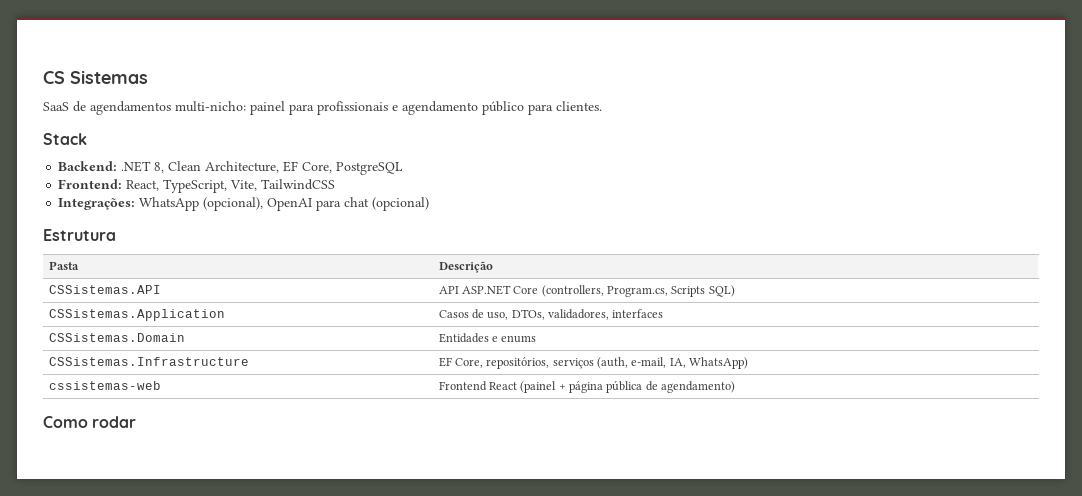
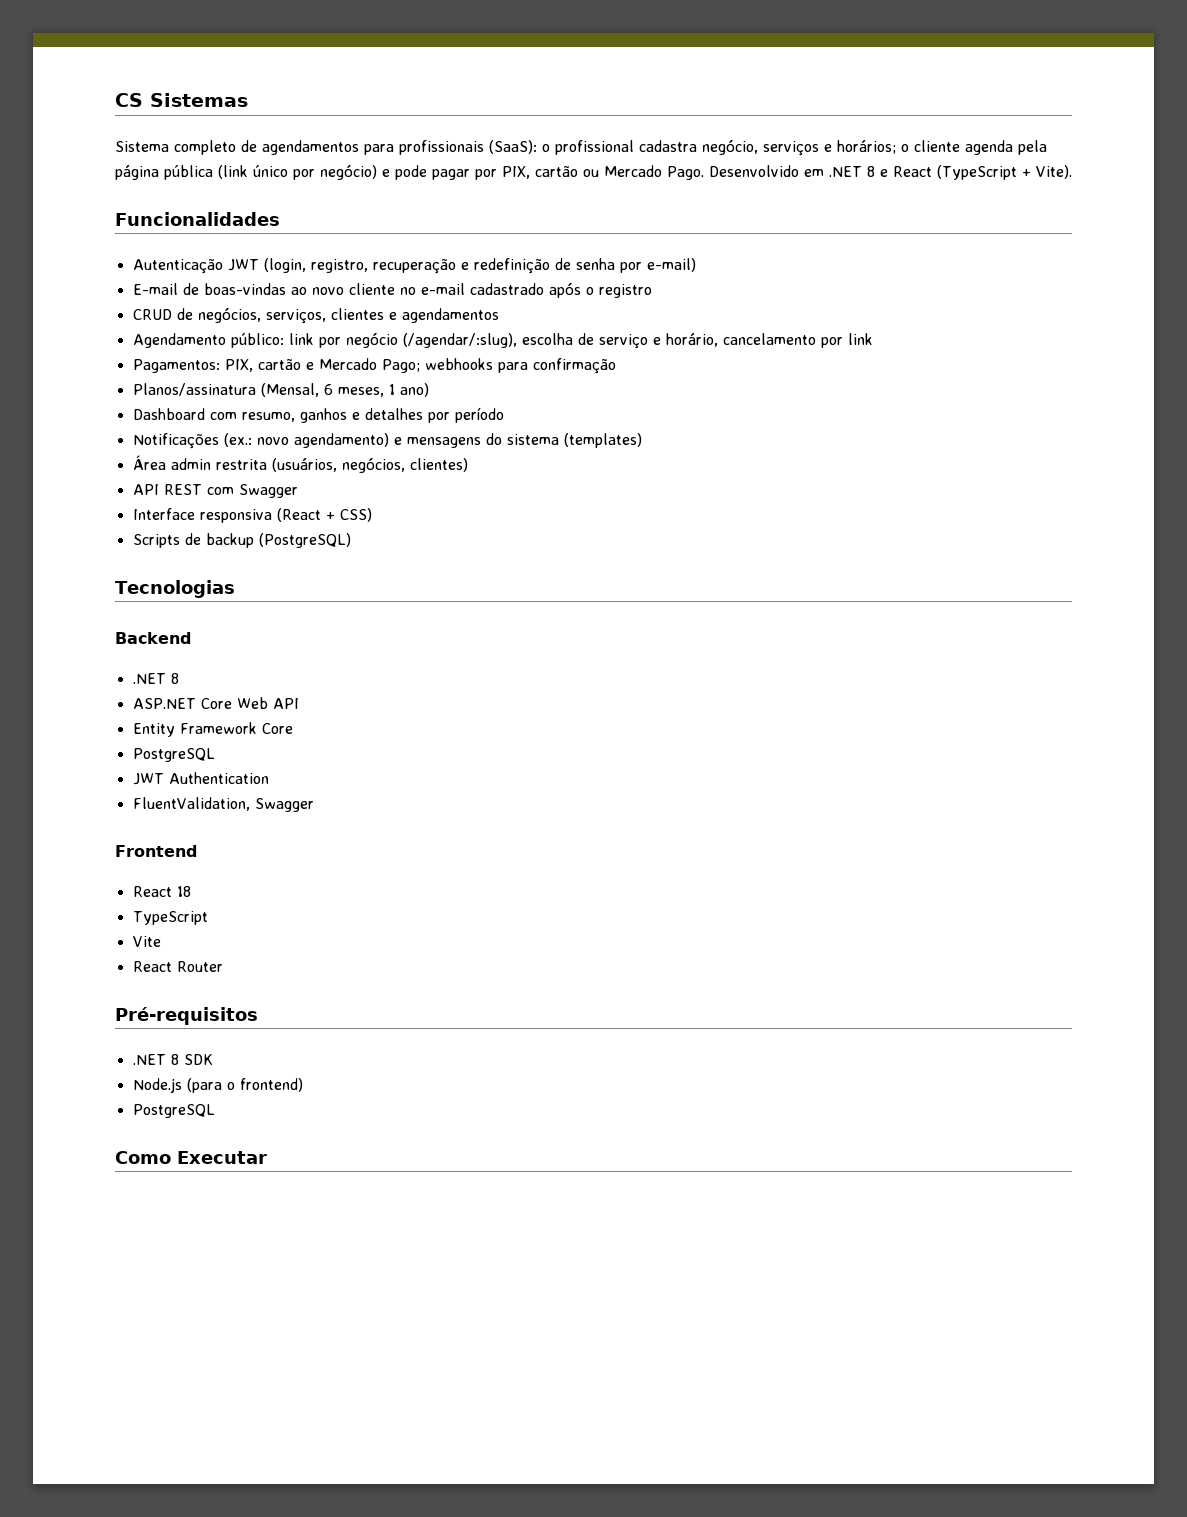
- SaaS de agendamentos multi-nicho: painel para profissionais e agendamento público para clientes.
- Stack
- Backend: .NET 8, Clean Architecture, EF Core, PostgreSQL
- Frontend: React, TypeScript, Vite, TailwindCSS
- Integrações: WhatsApp (opcional), OpenAI para chat (opcional)
- Estrutura
- Pasta | Descrição
- CSSistemas.API | API ASP.NET Core (controllers, Program.cs, Scripts SQL)
- CSSistemas.Application | Casos de uso, DTOs, validadores, interfaces
- CSSistemas.Domain | Entidades e enums
- CSSistemas.Infrastructure | EF Core, repositórios, serviços (auth, e-mail, IA, WhatsApp)
- cssistemas-web | Frontend React (painel + página pública de agendamento)
+ Sistema completo de agendamentos para profissionais (SaaS): o profissional cadastra negócio, serviços e horários; o cliente agenda pela página pública (link único por negócio) e pode pagar por PIX, cartão ou Mercado Pago. Desenvolvido em .NET 8 e React (TypeScript + Vite).
+ Funcionalidades
+ Autenticação JWT (login, registro, recuperação e redefinição de senha por e-mail)
+ E-mail de boas-vindas ao novo cliente no e-mail cadastrado após o registro
+ CRUD de negócios, serviços, clientes e agendamentos
+ Agendamento público: link por negócio (/agendar/:slug), escolha de serviço e horário, cancelamento por link
+ Pagamentos: PIX, cartão e Mercado Pago; webhooks para confirmação
+ Planos/assinatura (Mensal, 6 meses, 1 ano)
+ Dashboard com resumo, ganhos e detalhes por período
+ Notificações (ex.: novo agendamento) e mensagens do sistema (templates)
+ Área admin restrita (usuários, negócios, clientes)
+ API REST com Swagger
+ Interface responsiva (React + CSS)
+ Scripts de backup (PostgreSQL)
+ Tecnologias
+ Backend
+ .NET 8
+ ASP.NET Core Web API
+ Entity Framework Core
+ PostgreSQL
+ JWT Authentication
+ FluentValidation, Swagger
+ Frontend
+ React 18
+ TypeScript
+ Vite
+ React Router
+ Pré-requisitos
+ .NET 8 SDK
+ Node.js (para o frontend)
+ PostgreSQL
- Como rodar
+ Como Executar

